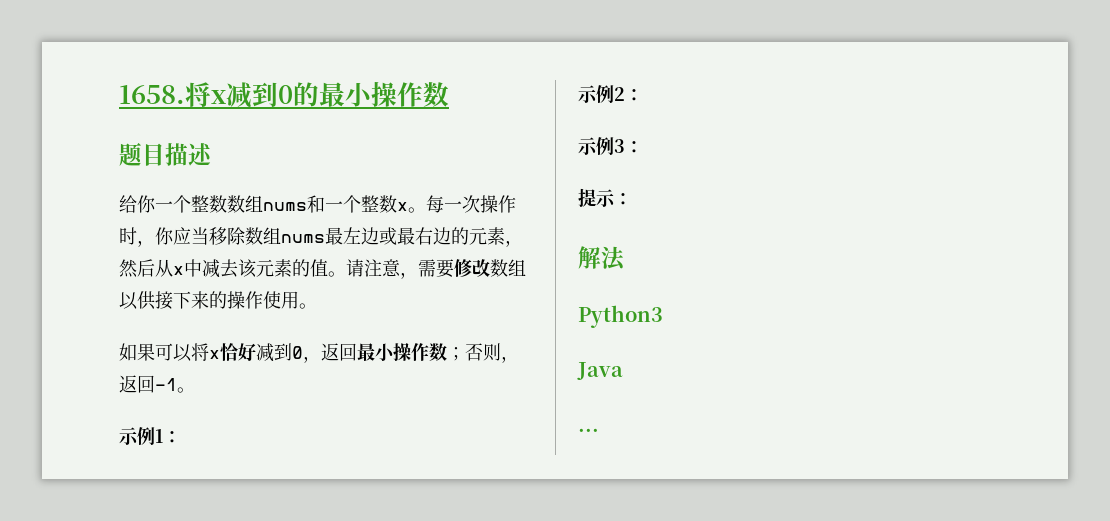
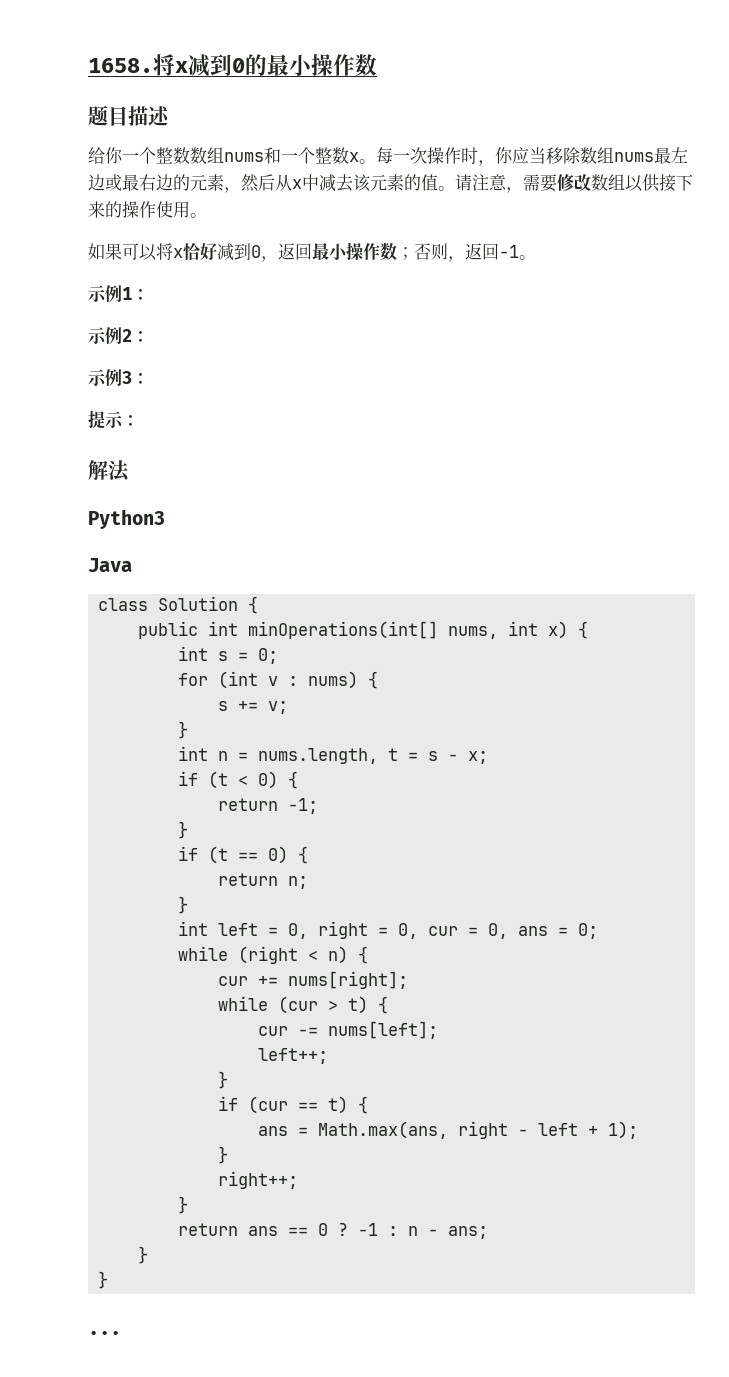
+ class Solution {
+ public int minOperations(int[] nums, int x) {
+ int s = 0;
+ for (int v : nums) {
+ s += v;
+ }
+ int n = nums.length, t = s - x;
+ if (t < 0) {
+ return -1;
+ }
+ if (t == 0) {
+ return n;
+ }
+ int left = 0, right = 0, cur = 0, ans = 0;
+ while (right < n) {
+ cur += nums[right];
+ while (cur > t) {
+ cur -= nums[left];
+ left++;
+ }
+ if (cur == t) {
+ ans = Math.max(ans, right - left + 1);
+ }
+ right++;
+ }
+ return ans == 0 ? -1 : n - ans;
+ }
+ }

